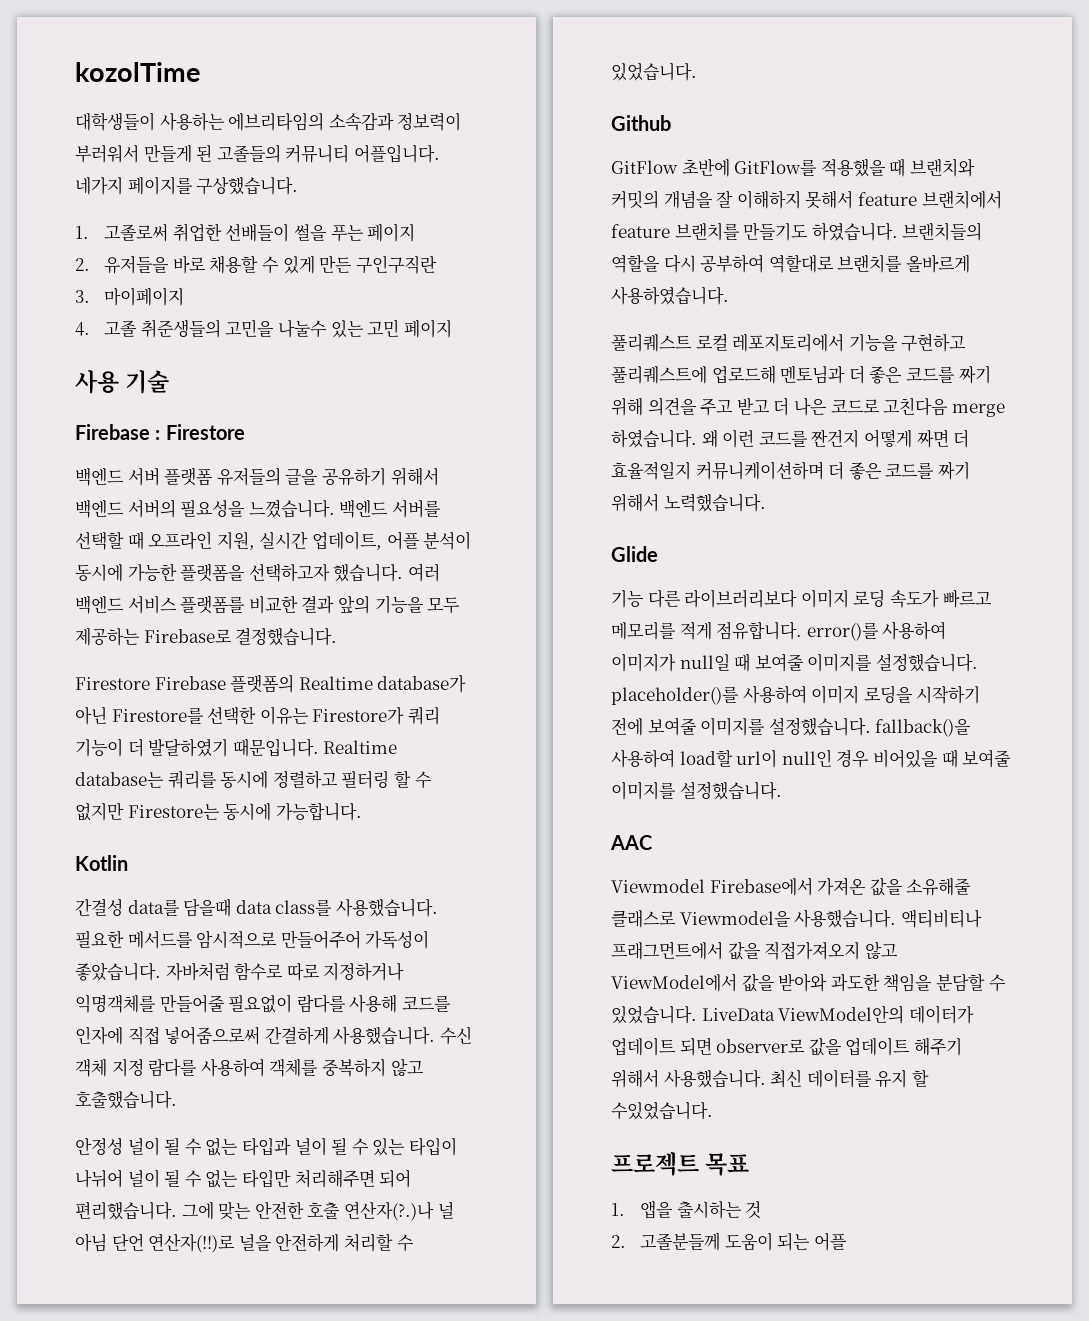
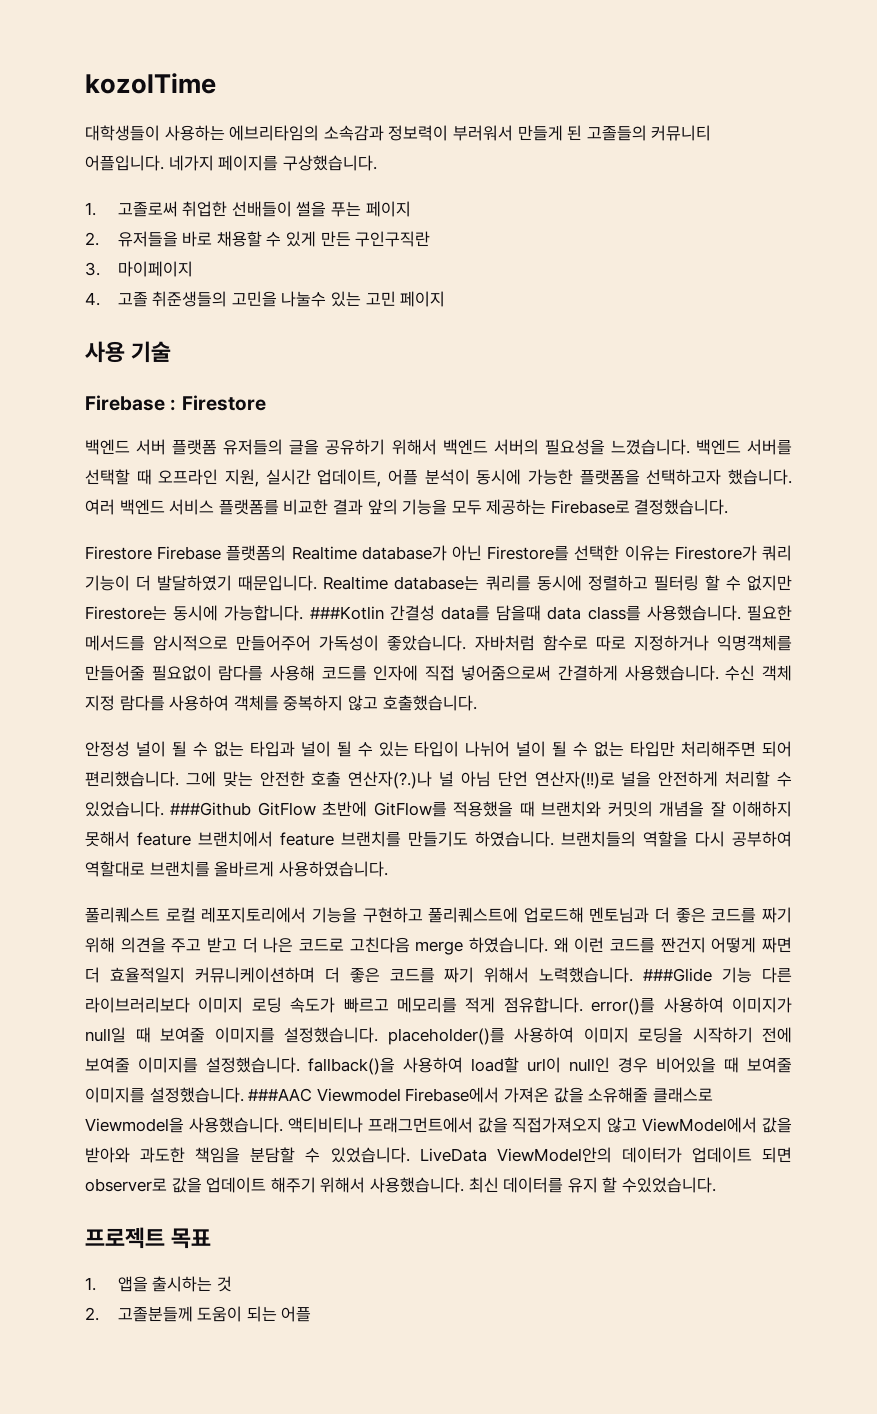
- Realtime database는 쿼리를 동시에 정렬하고 필터링 할 수 없지만 Firestore는 동시에 가능합니다.
- Kotlin
- 간결성 data를 담을때 data class를 사용했습니다.
+ Realtime database는 쿼리를 동시에 정렬하고 필터링 할 수 없지만 Firestore는 동시에 가능합니다. ###Kotlin 간결성 data를 담을때 data class를 사용했습니다.
- 그에 맞는 안전한 호출 연산자(?.)나 널 아님 단언 연산자(!!)로 널을 안전하게 처리할 수 있었습니다.
- Github
- GitFlow 초반에 GitFlow를 적용했을 때 브랜치와 커밋의 개념을 잘 이해하지 못해서 feature 브랜치에서 feature 브랜치를 만들기도 하였습니다.
+ 그에 맞는 안전한 호출 연산자(?.)나 널 아님 단언 연산자(!!)로 널을 안전하게 처리할 수 있었습니다. ###Github GitFlow 초반에 GitFlow를 적용했을 때 브랜치와 커밋의 개념을 잘 이해하지 못해서 feature 브랜치에서 feature 브랜치를 만들기도 하였습니다.
- 왜 이런 코드를 짠건지 어떻게 짜면 더 효율적일지 커뮤니케이션하며 더 좋은 코드를 짜기 위해서 노력했습니다.
- Glide
- 기능 다른 라이브러리보다 이미지 로딩 속도가 빠르고 메모리를 적게 점유합니다. error()를 사용하여 이미지가 null일 때 보여줄 이미지를 설정했습니다. placeholder()를 사용하여 이미지 로딩을 시작하기 전에 보여줄 이미지를 설정했습니다. fallback()을 사용하여 load할 url이 null인 경우 비어있을 때 보여줄 이미지를 설정했습니다.
- AAC
- Viewmodel Firebase에서 가져온 값을 소유해줄 클래스로 Viewmodel을 사용했습니다.
+ 왜 이런 코드를 짠건지 어떻게 짜면 더 효율적일지 커뮤니케이션하며 더 좋은 코드를 짜기 위해서 노력했습니다. ###Glide 기능 다른 라이브러리보다 이미지 로딩 속도가 빠르고 메모리를 적게 점유합니다. error()를 사용하여 이미지가 null일 때 보여줄 이미지를 설정했습니다. placeholder()를 사용하여 이미지 로딩을 시작하기 전에 보여줄 이미지를 설정했습니다. fallback()을 사용하여 load할 url이 null인 경우 비어있을 때 보여줄 이미지를 설정했습니다. ###AAC Viewmodel Firebase에서 가져온 값을 소유해줄 클래스로 Viewmodel을 사용했습니다.

